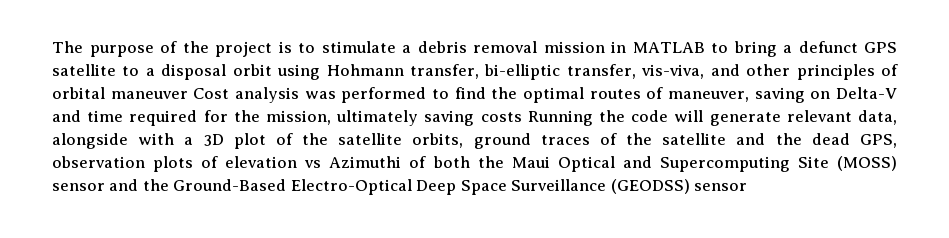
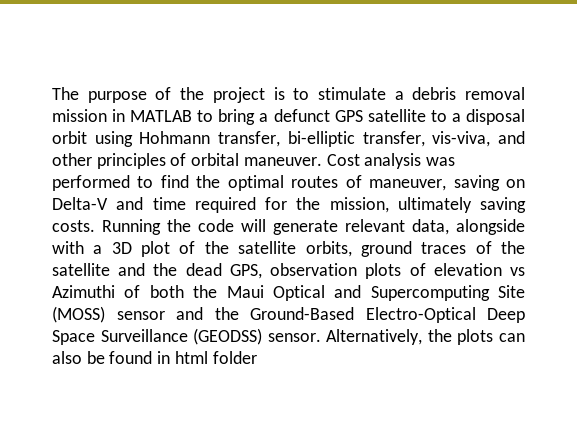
- The purpose of the project is to stimulate a debris removal mission in MATLAB to bring a defunct GPS satellite to a disposal orbit using Hohmann transfer, bi-elliptic transfer, vis-viva, and other principles of orbital maneuver Cost analysis was performed to find the optimal routes of maneuver, saving on Delta-V and time required for the mission, ultimately saving costs Running the code will generate relevant data, alongside with a 3D plot of the satellite orbits, ground traces of the satellite and the dead GPS, observation plots of elevation vs Azimuthi of both the Maui Optical and Supercomputing Site (MOSS) sensor and the Ground-Based Electro-Optical Deep Space Surveillance (GEODSS) sensor
+ The purpose of the project is to stimulate a debris removal mission in MATLAB to bring a defunct GPS satellite to a disposal orbit using Hohmann transfer, bi-elliptic transfer, vis-viva, and other principles of orbital maneuver. Cost analysis was performed to find the optimal routes of maneuver, saving on Delta-V and time required for the mission, ultimately saving costs. Running the code will generate relevant data, alongside with a 3D plot of the satellite orbits, ground traces of the satellite and the dead GPS, observation plots of elevation vs Azimuthi of both the Maui Optical and Supercomputing Site (MOSS) sensor and the Ground-Based Electro-Optical Deep Space Surveillance (GEODSS) sensor. Alternatively, the plots can also be found in html folder

